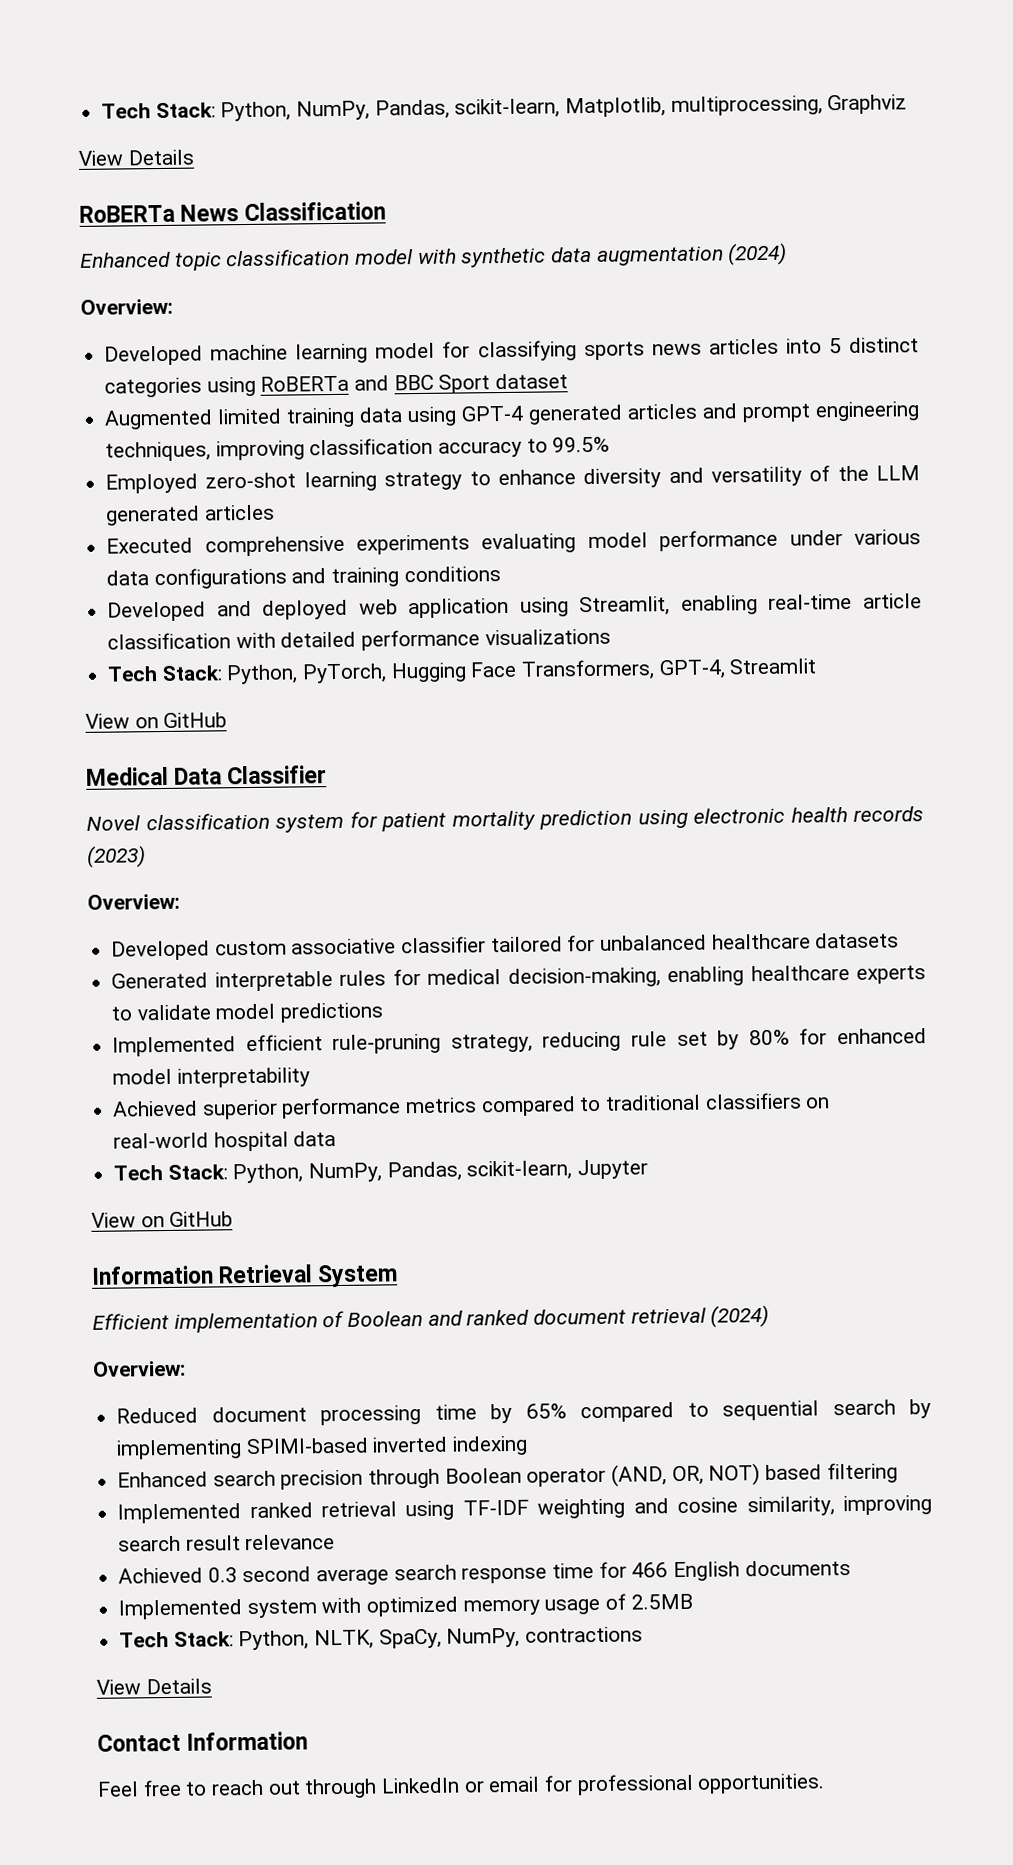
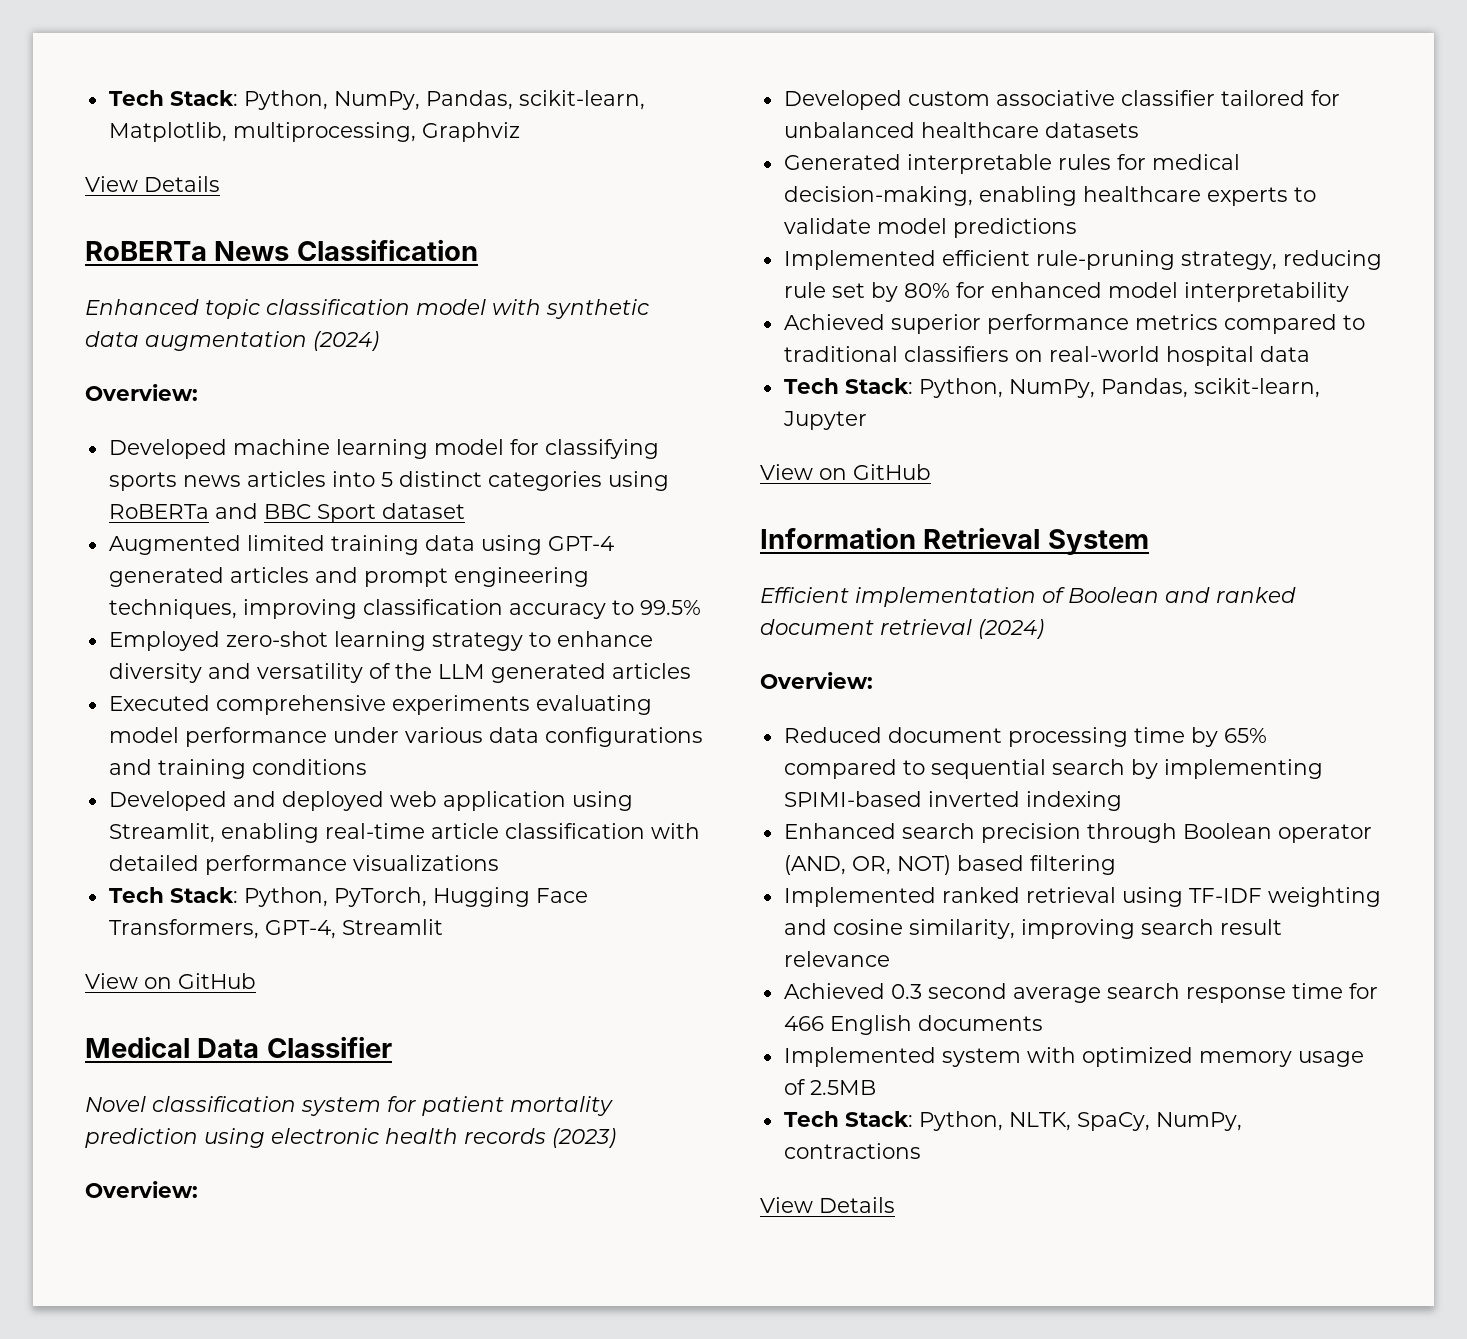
- Contact Information
- Feel free to reach out through LinkedIn or email for professional opportunities.

